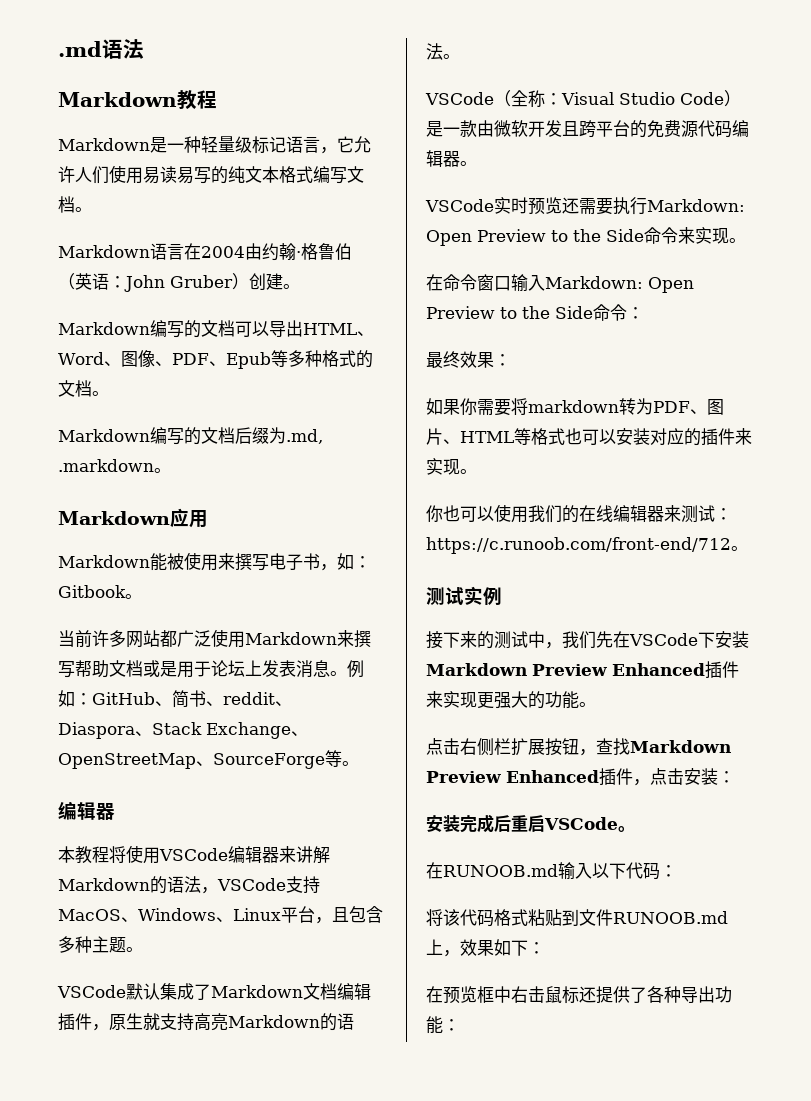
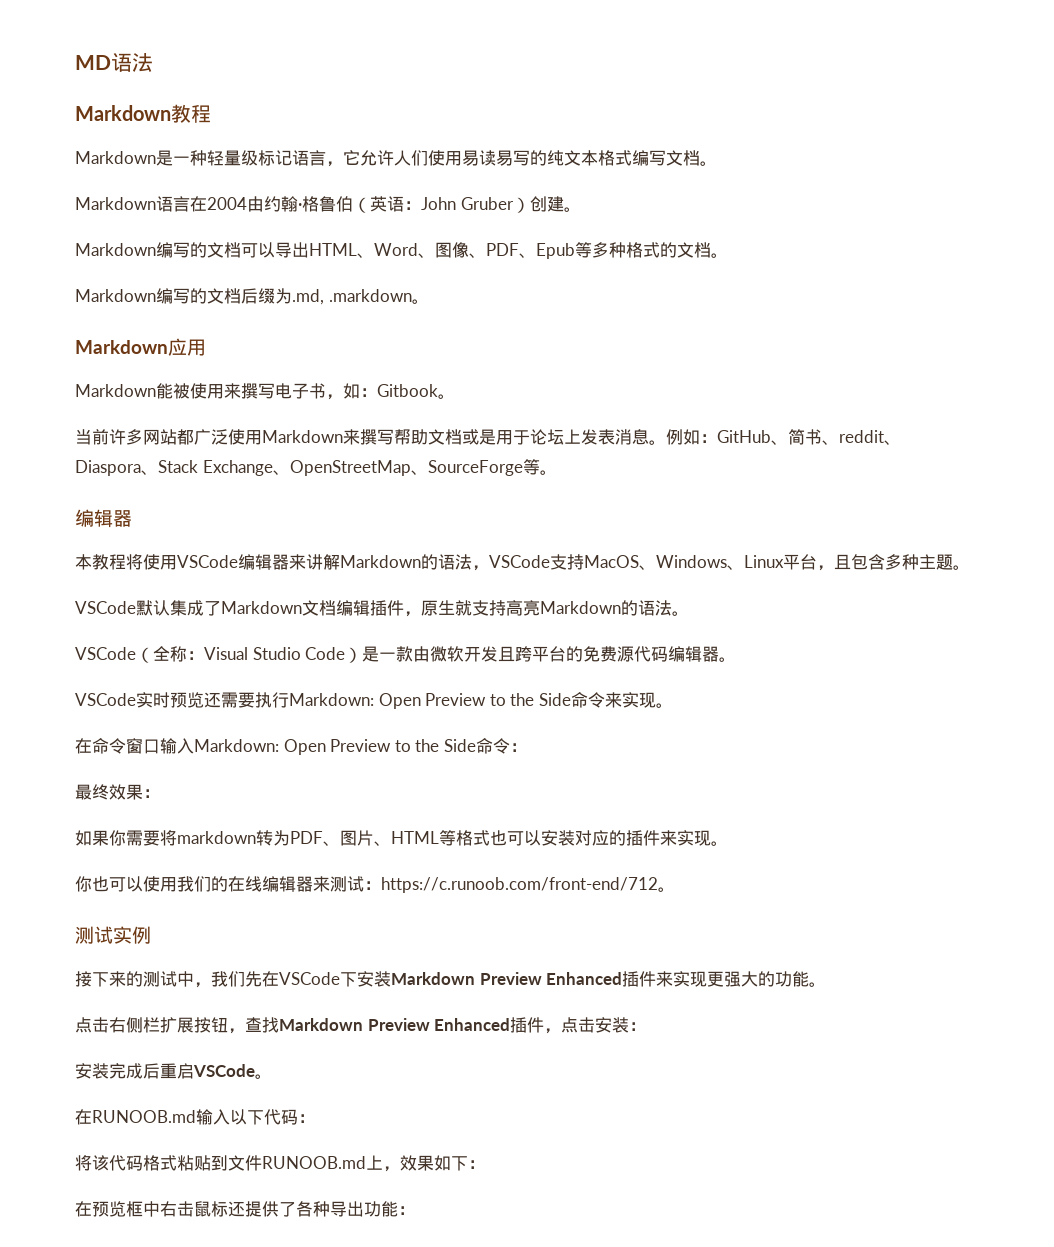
- .md语法
+ MD语法

